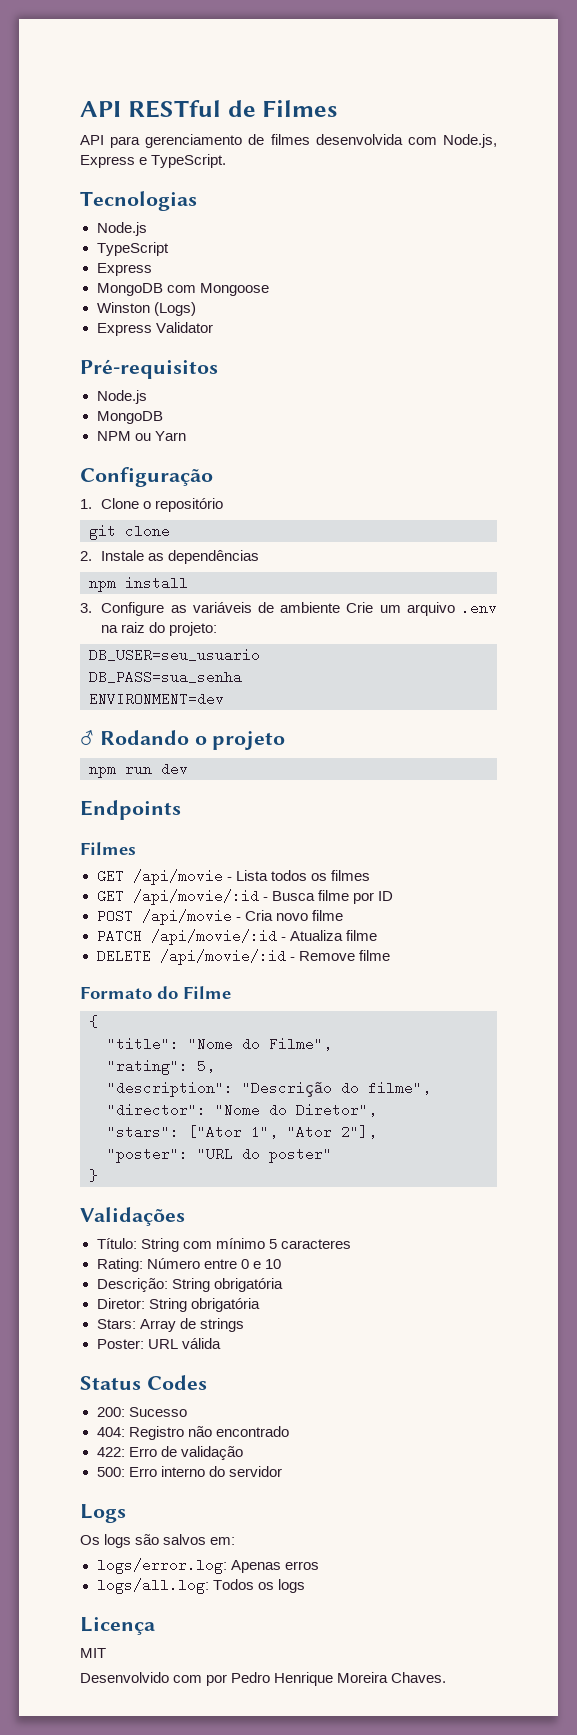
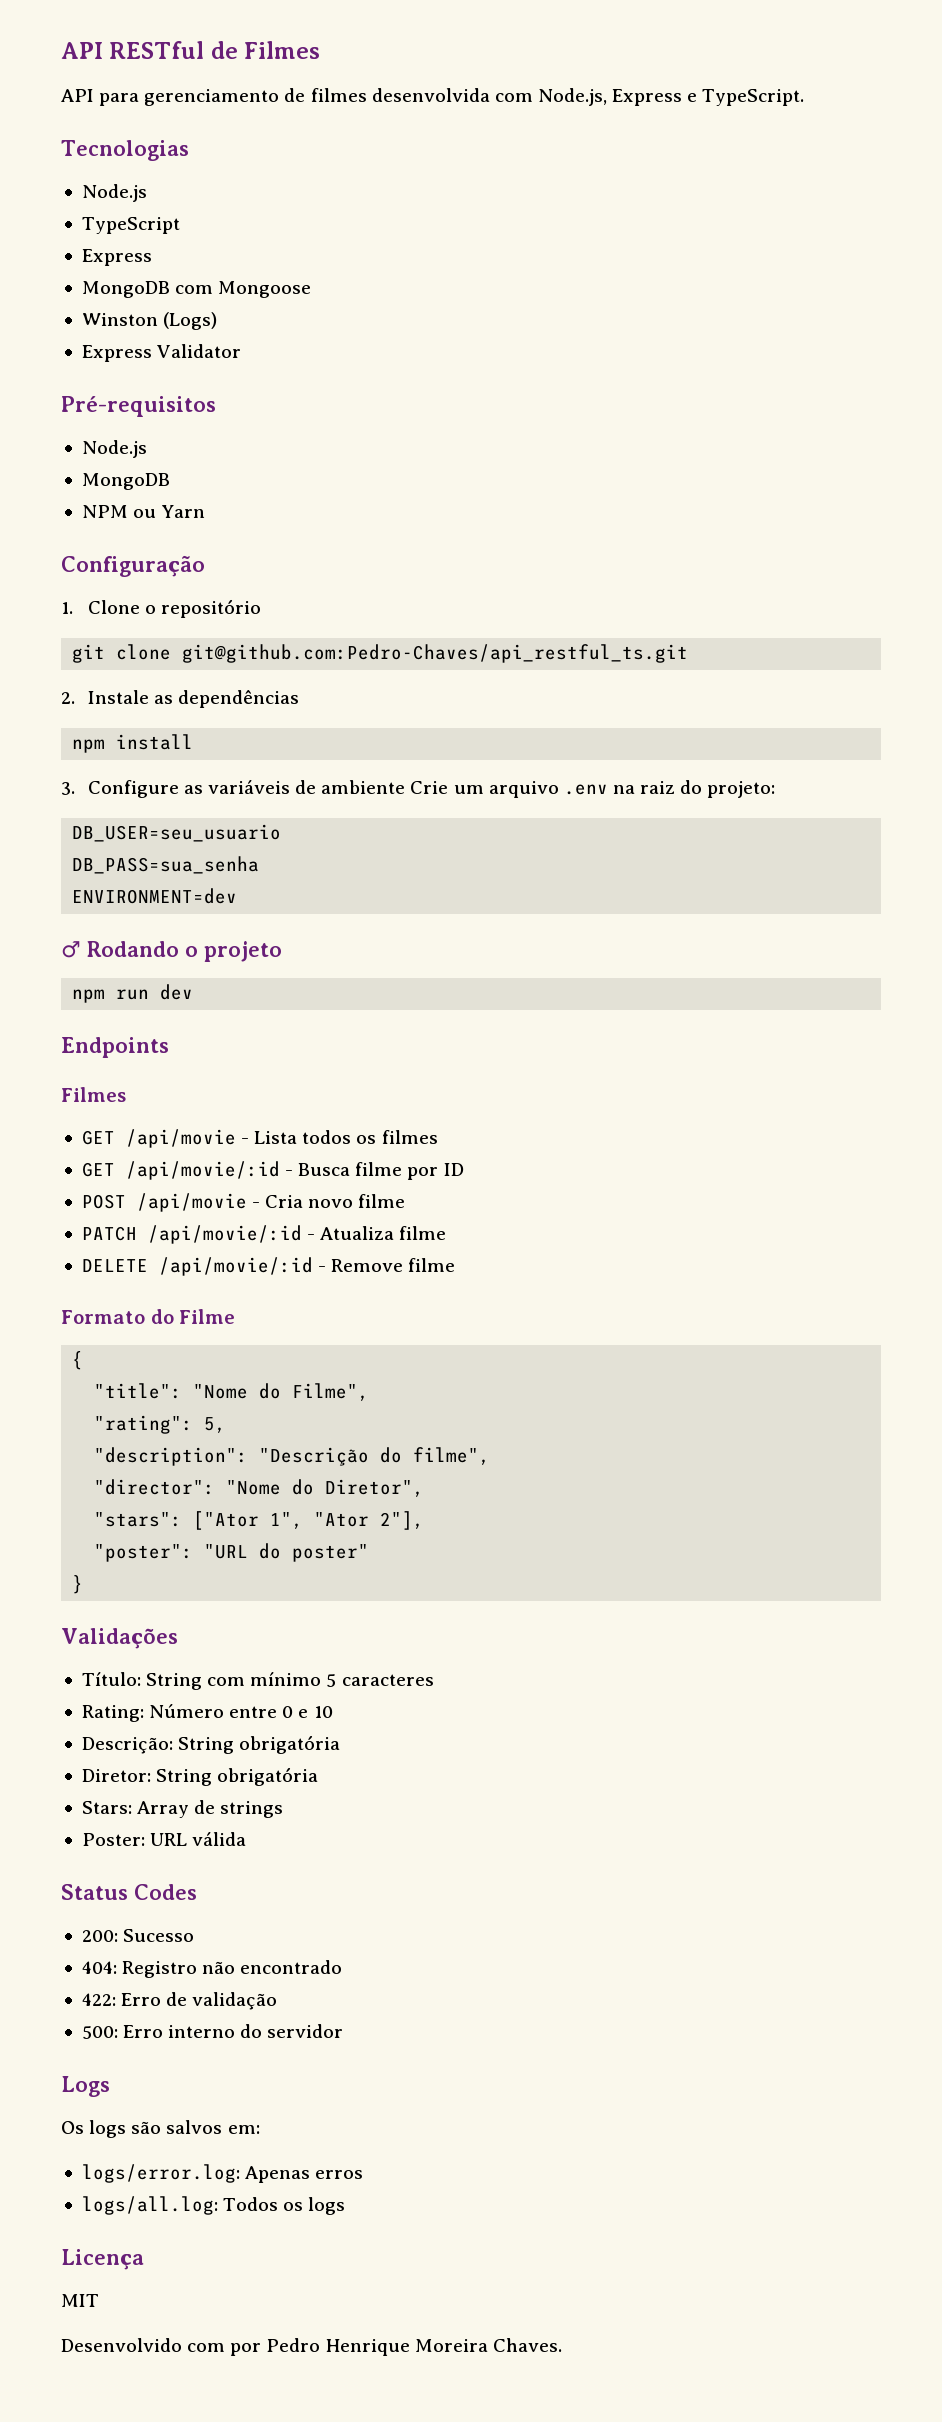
- git clone
+ git clone git@github.com:Pedro-Chaves/api_restful_ts.git

